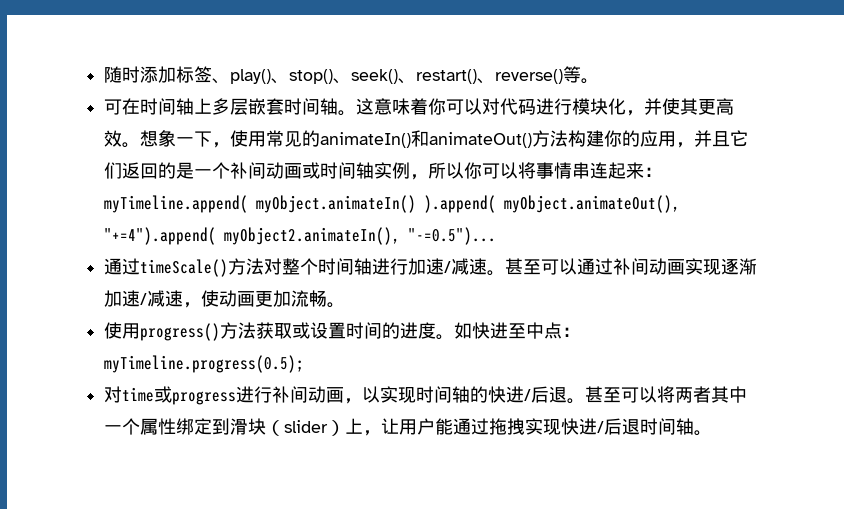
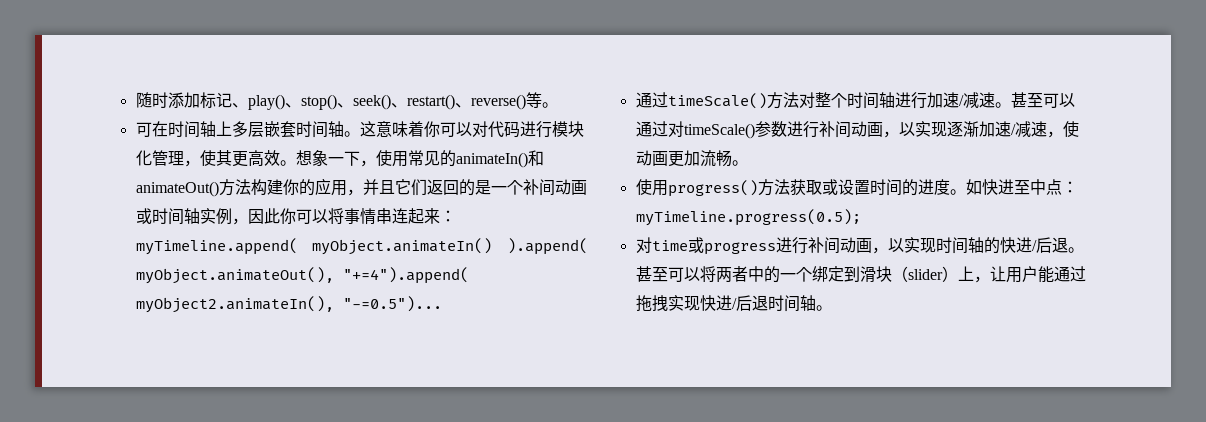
- 随时添加标签、play()、stop()、seek()、restart()、reverse()等。
+ 随时添加标记、play()、stop()、seek()、restart()、reverse()等。
- 这意味着你可以对代码进行模块化，并使其更高效。
+ 这意味着你可以对代码进行模块化管理，使其更高效。
- 想象一下，使用常见的animateIn()和animateOut()方法构建你的应用，并且它们返回的是一个补间动画或时间轴实例，所以你可以将事情串连起来：myTimeline.append( myObject.animateIn() ).append( myObject.animateOut(), "+=4").append( myObject2.animateIn(), "-=0.5")...
+ 想象一下，使用常见的animateIn()和animateOut()方法构建你的应用，并且它们返回的是一个补间动画或时间轴实例，因此你可以将事情串连起来：myTimeline.append( myObject.animateIn() ).append( myObject.animateOut(), "+=4").append( myObject2.animateIn(), "-=0.5")...
- 甚至可以通过补间动画实现逐渐加速/减速，使动画更加流畅。
+ 甚至可以通过对timeScale()参数进行补间动画，以实现逐渐加速/减速，使动画更加流畅。
- 甚至可以将两者其中一个属性绑定到滑块（slider）上，让用户能通过拖拽实现快进/后退时间轴。
+ 甚至可以将两者中的一个绑定到滑块（slider）上，让用户能通过拖拽实现快进/后退时间轴。

